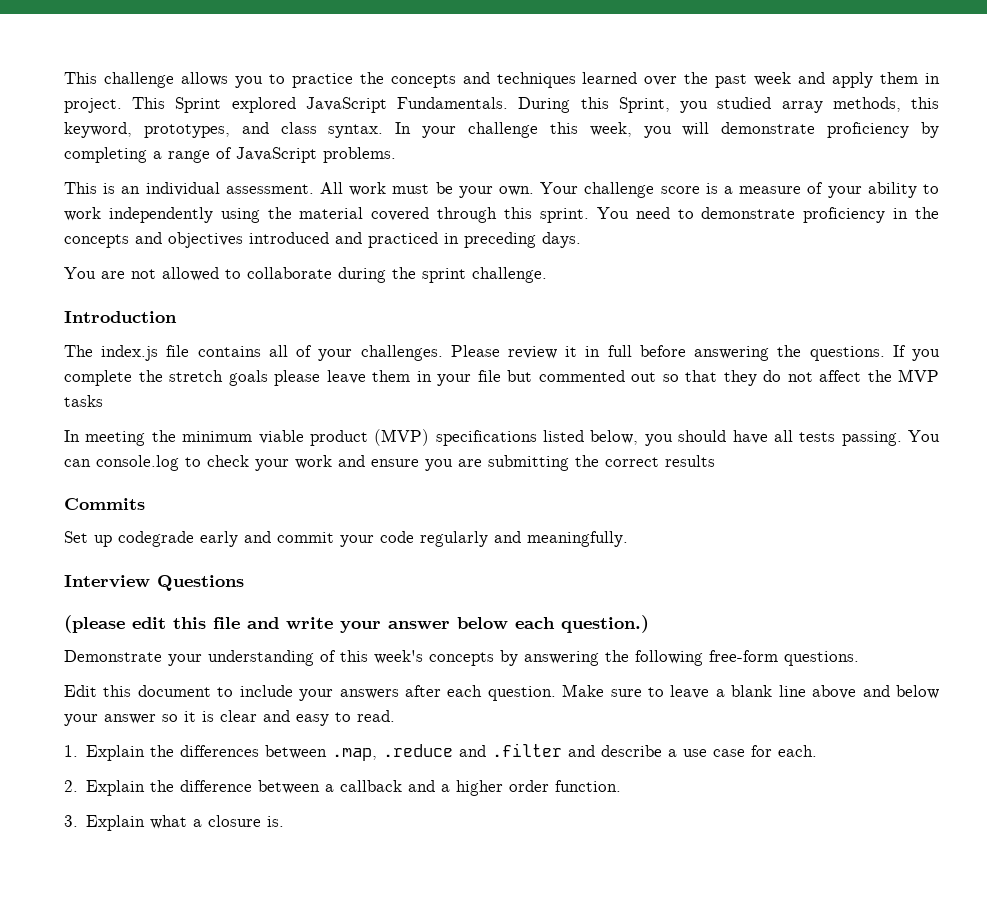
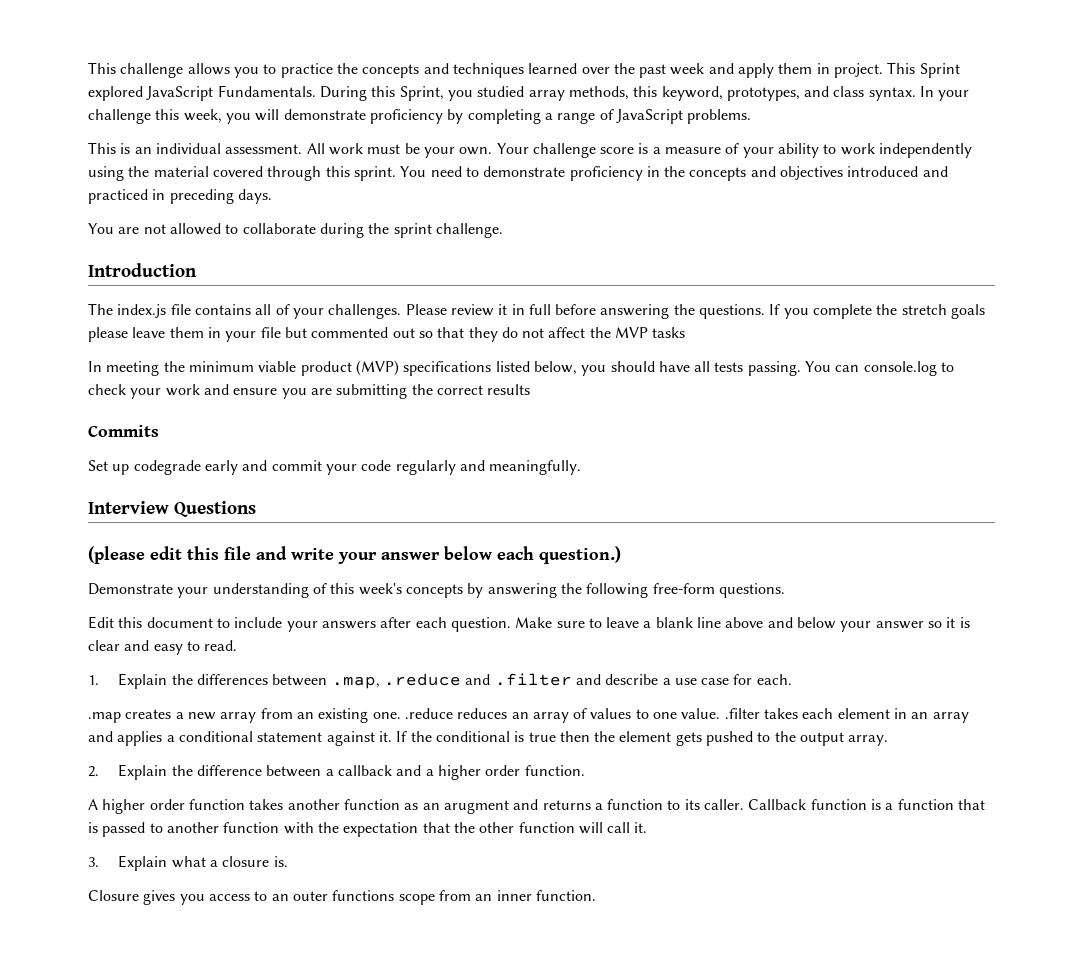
+ .map creates a new array from an existing one. .reduce reduces an array of values to one value. .filter takes each element in an array and applies a conditional statement against it. If the conditional is true then the element gets pushed to the output array.
+ A higher order function takes another function as an arugment and returns a function to its caller. Callback function is a function that is passed to another function with the expectation that the other function will call it.
+ Closure gives you access to an outer functions scope from an inner function.

